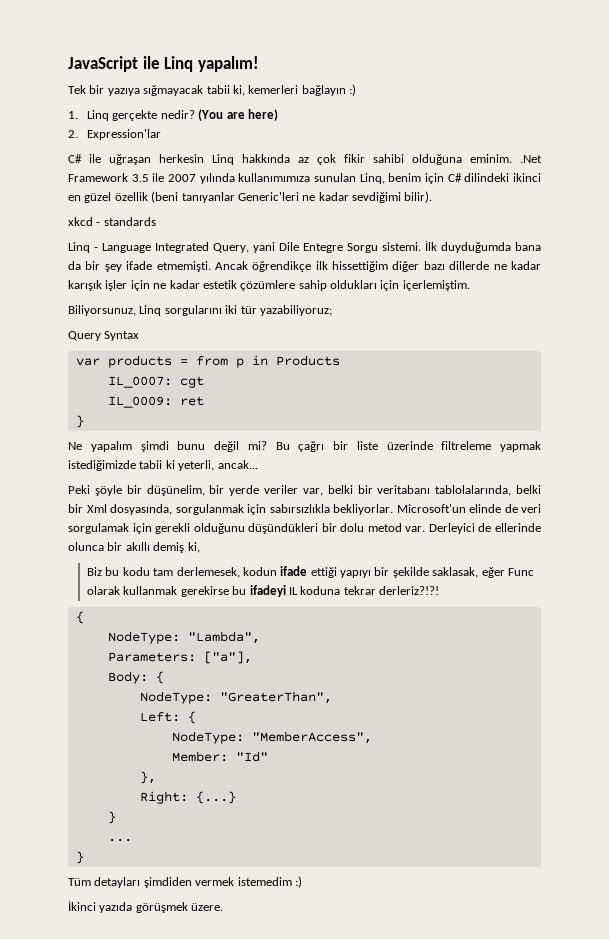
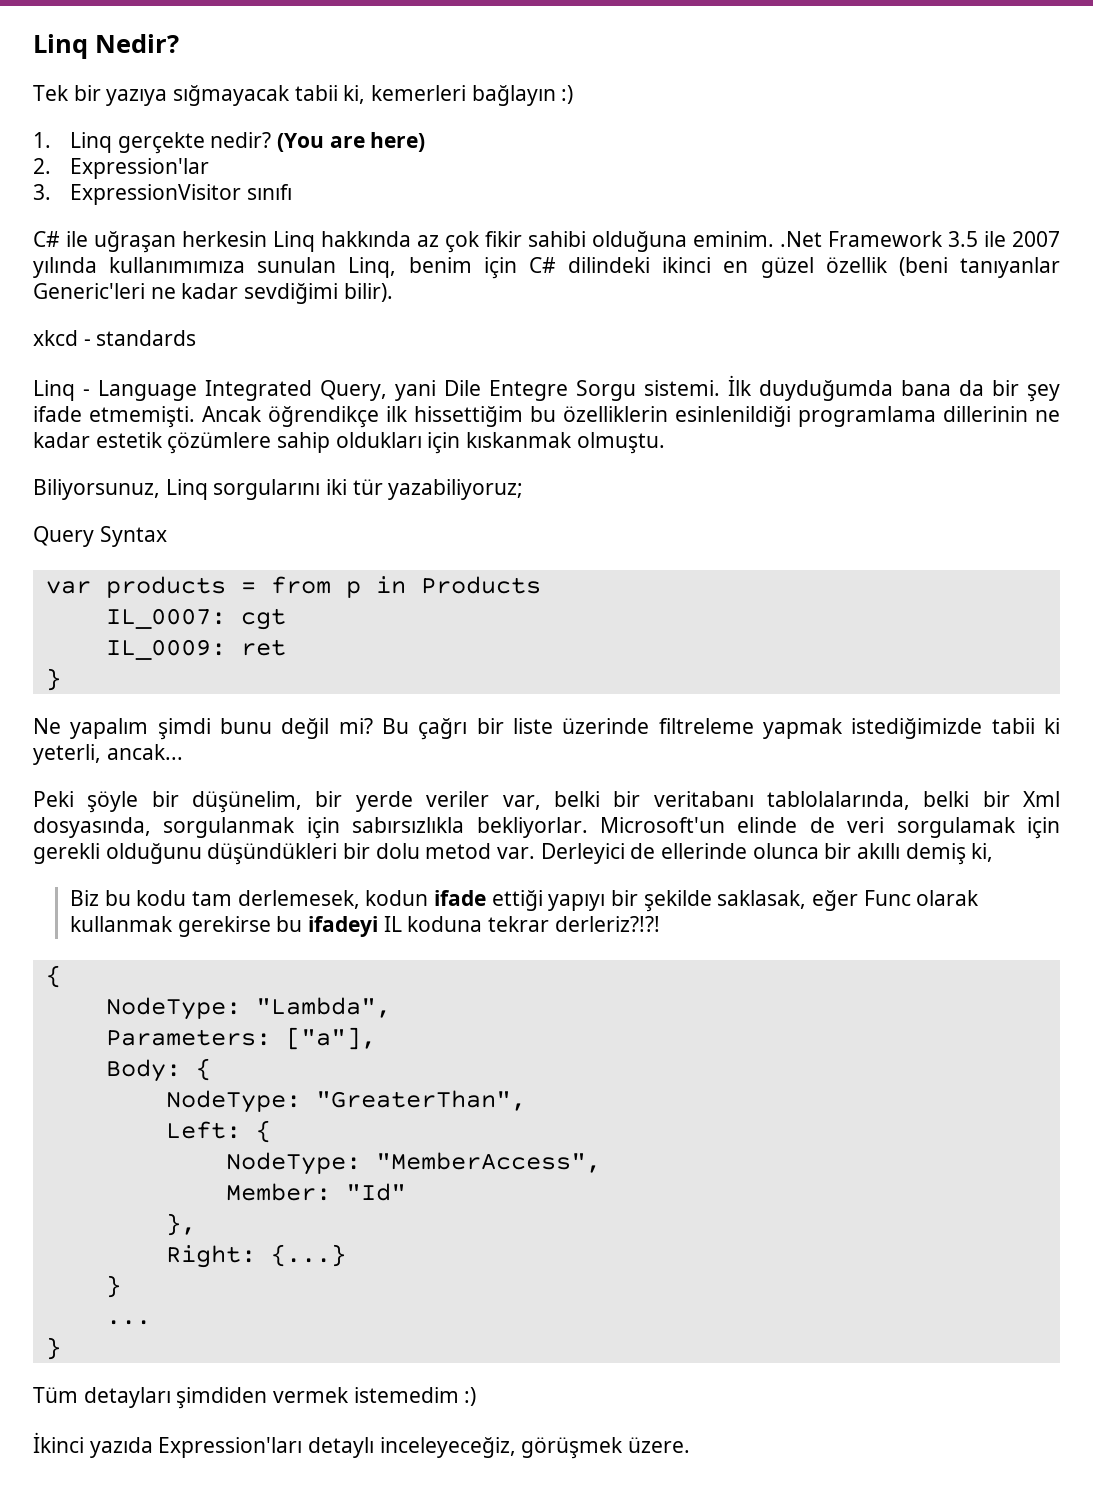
- JavaScript ile Linq yapalım!
+ Linq Nedir?
+ 3. ExpressionVisitor sınıfı
- Ancak öğrendikçe ilk hissettiğim diğer bazı dillerde ne kadar karışık işler için ne kadar estetik çözümlere sahip oldukları için içerlemiştim.
+ Ancak öğrendikçe ilk hissettiğim bu özelliklerin esinlenildiği programlama dillerinin ne kadar estetik çözümlere sahip oldukları için kıskanmak olmuştu.
- İkinci yazıda görüşmek üzere.
+ İkinci yazıda Expression'ları detaylı inceleyeceğiz, görüşmek üzere.

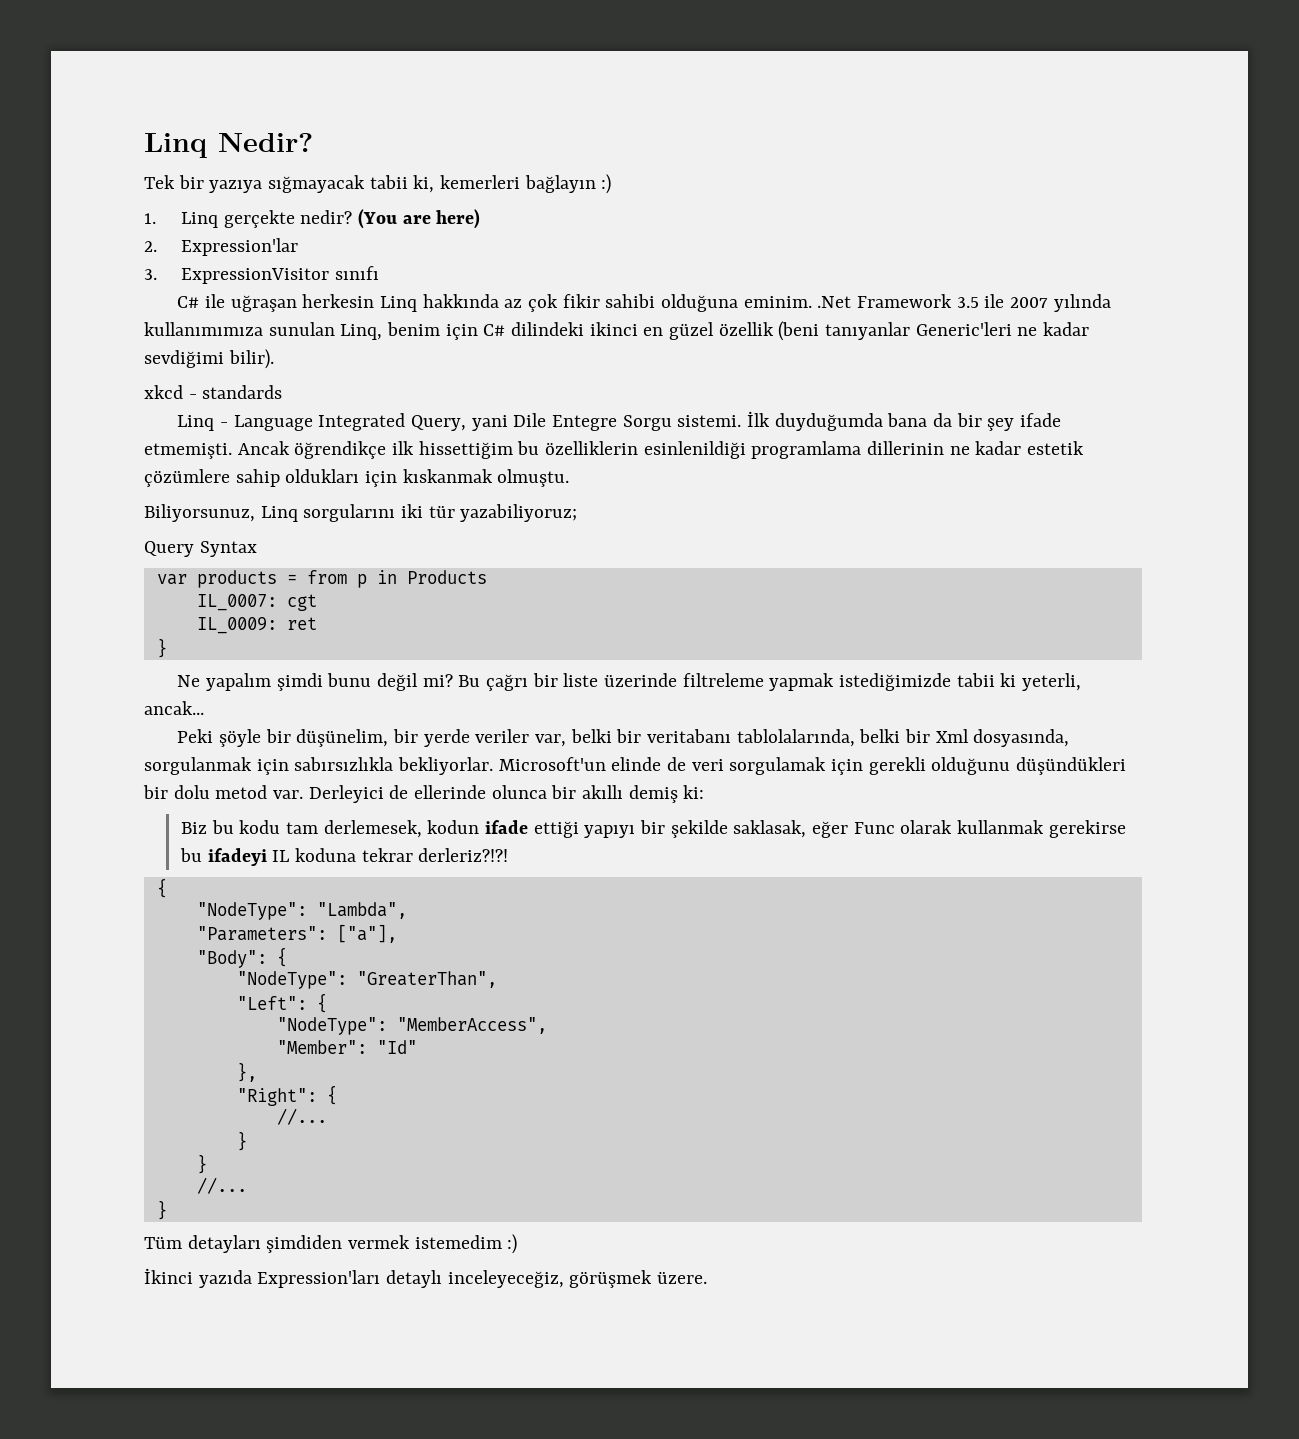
- Derleyici de ellerinde olunca bir akıllı demiş ki,
+ Derleyici de ellerinde olunca bir akıllı demiş ki:
- NodeType: "Lambda",
+ "NodeType": "Lambda",
- Parameters: ["a"],
+ "Parameters": ["a"],
- Body: {
- NodeType: "GreaterThan",
+ "Body": {
+ "NodeType": "GreaterThan",
- Left: {
- NodeType: "MemberAccess",
+ "Left": {
+ "NodeType": "MemberAccess",
- Member: "Id"
+ "Member": "Id"
- Right: {...}
+ "Right": {
+ //...
  }
- ...
+ }
+ //...

